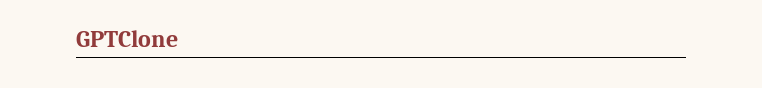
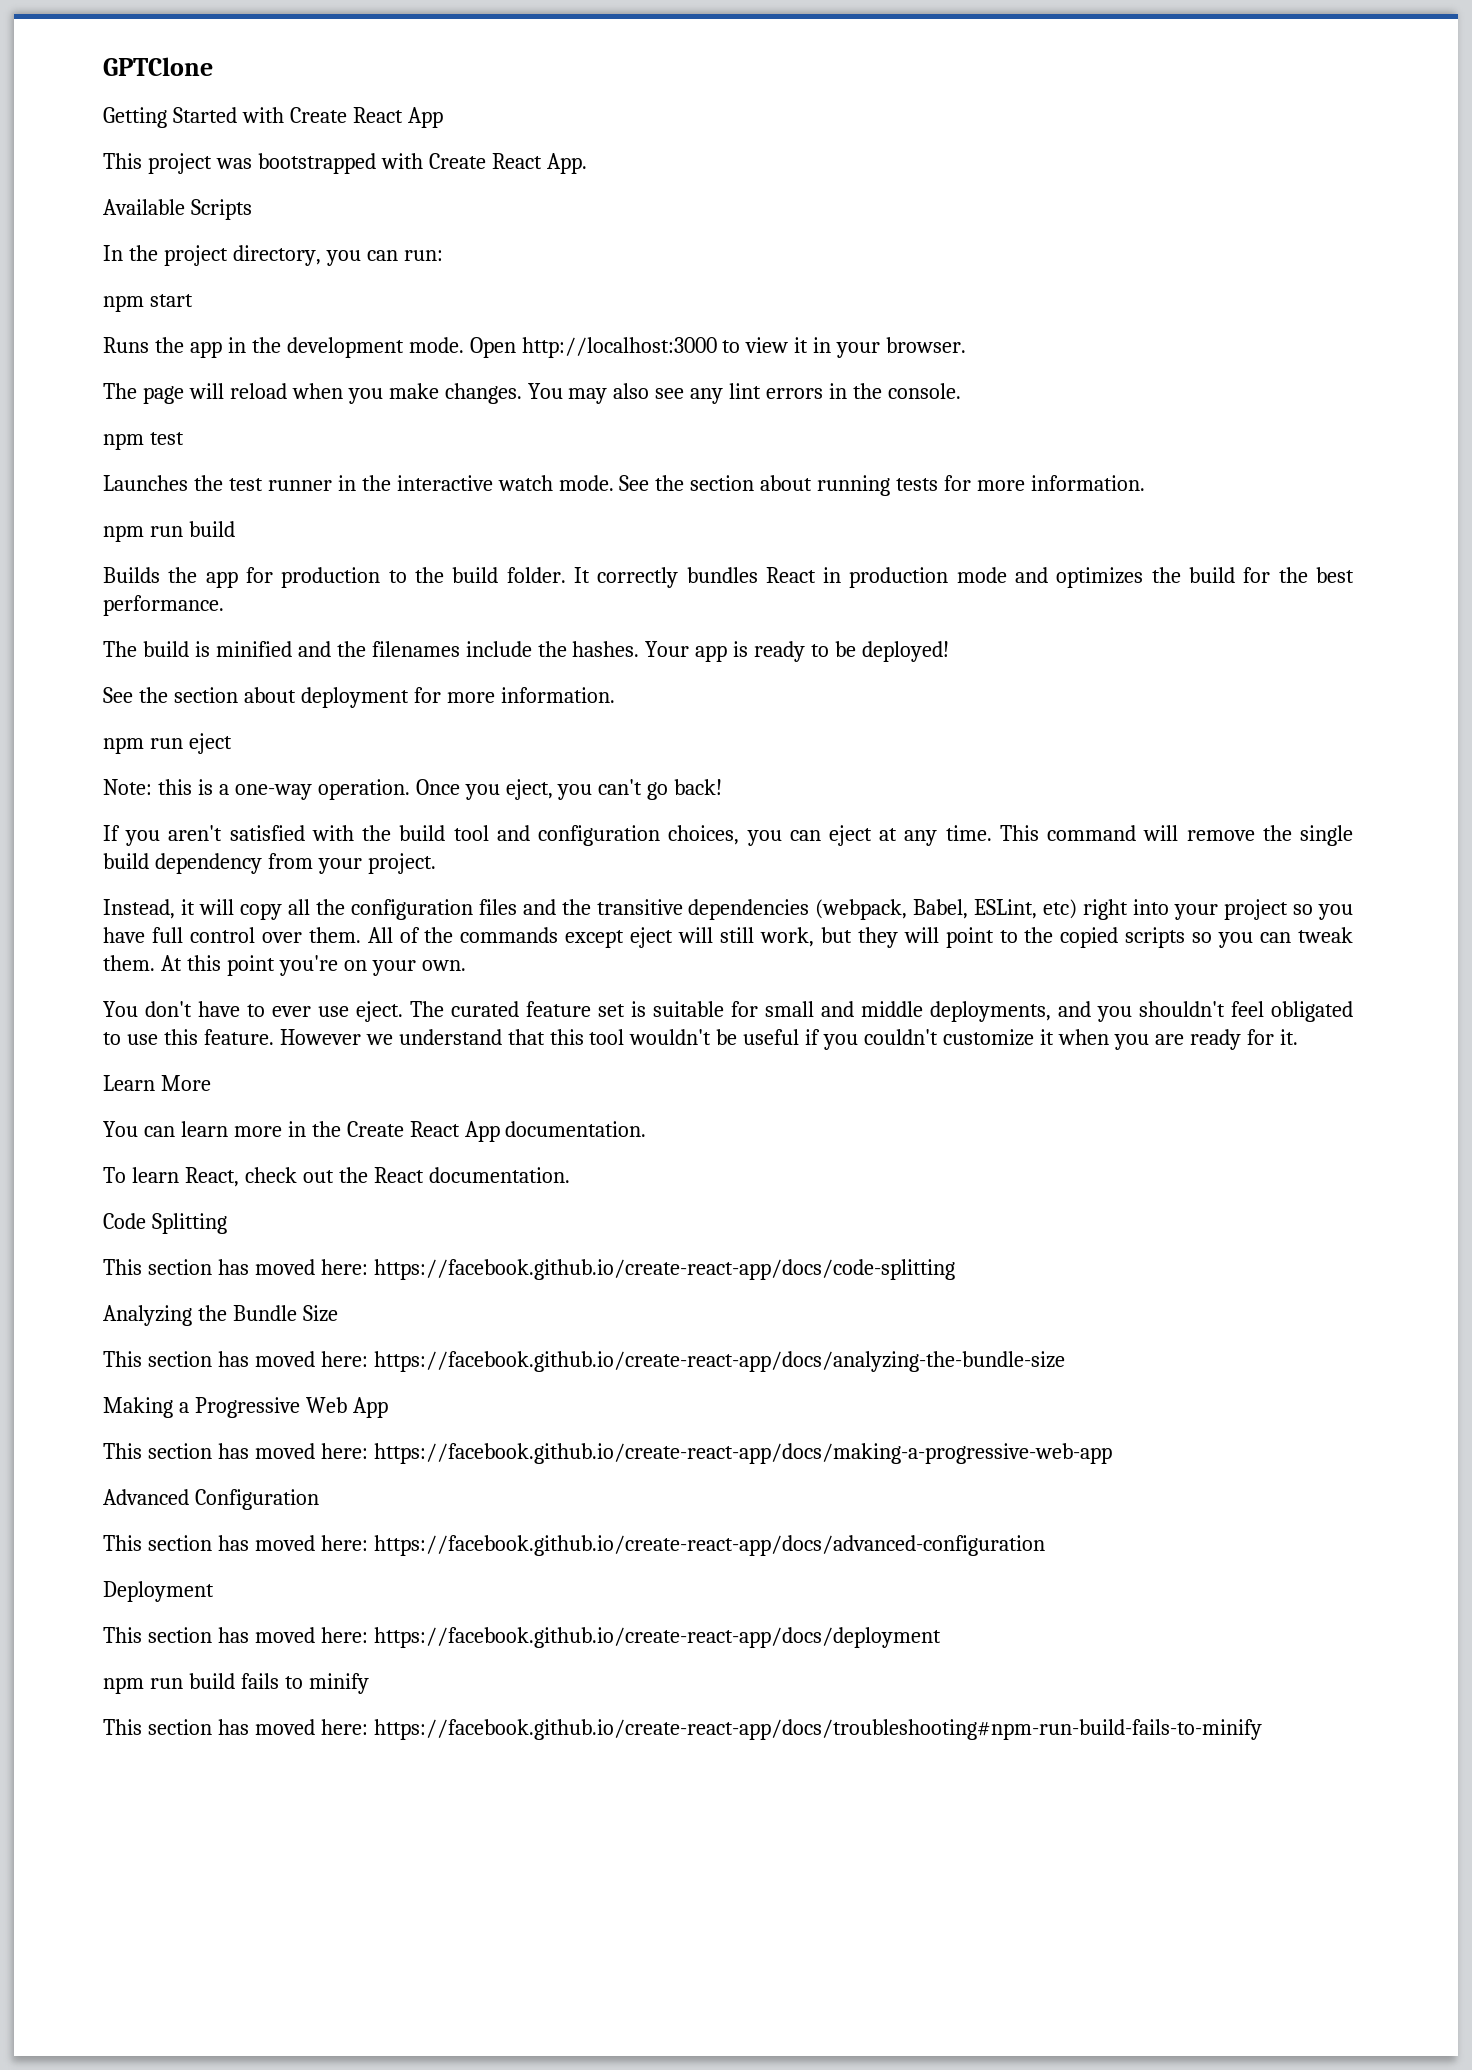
+ Getting Started with Create React App
+ This project was bootstrapped with Create React App.
+ Available Scripts
+ In the project directory, you can run:
+ npm start
+ Runs the app in the development mode. Open http://localhost:3000 to view it in your browser.
+ The page will reload when you make changes. You may also see any lint errors in the console.
+ npm test
+ Launches the test runner in the interactive watch mode. See the section about running tests for more information.
+ npm run build
+ Builds the app for production to the build folder. It correctly bundles React in production mode and optimizes the build for the best performance.
+ The build is minified and the filenames include the hashes. Your app is ready to be deployed!
+ See the section about deployment for more information.
+ npm run eject
+ Note: this is a one-way operation. Once you eject, you can't go back!
+ If you aren't satisfied with the build tool and configuration choices, you can eject at any time. This command will remove the single build dependency from your project.
+ Instead, it will copy all the configuration files and the transitive dependencies (webpack, Babel, ESLint, etc) right into your project so you have full control over them. All of the commands except eject will still work, but they will point to the copied scripts so you can tweak them. At this point you're on your own.
+ You don't have to ever use eject. The curated feature set is suitable for small and middle deployments, and you shouldn't feel obligated to use this feature. However we understand that this tool wouldn't be useful if you couldn't customize it when you are ready for it.
+ Learn More
+ You can learn more in the Create React App documentation.
+ To learn React, check out the React documentation.
+ Code Splitting
+ This section has moved here: https://facebook.github.io/create-react-app/docs/code-splitting
+ Analyzing the Bundle Size
+ This section has moved here: https://facebook.github.io/create-react-app/docs/analyzing-the-bundle-size
+ Making a Progressive Web App
+ This section has moved here: https://facebook.github.io/create-react-app/docs/making-a-progressive-web-app
+ Advanced Configuration
+ This section has moved here: https://facebook.github.io/create-react-app/docs/advanced-configuration
+ Deployment
+ This section has moved here: https://facebook.github.io/create-react-app/docs/deployment
+ npm run build fails to minify
+ This section has moved here: https://facebook.github.io/create-react-app/docs/troubleshooting#npm-run-build-fails-to-minify

